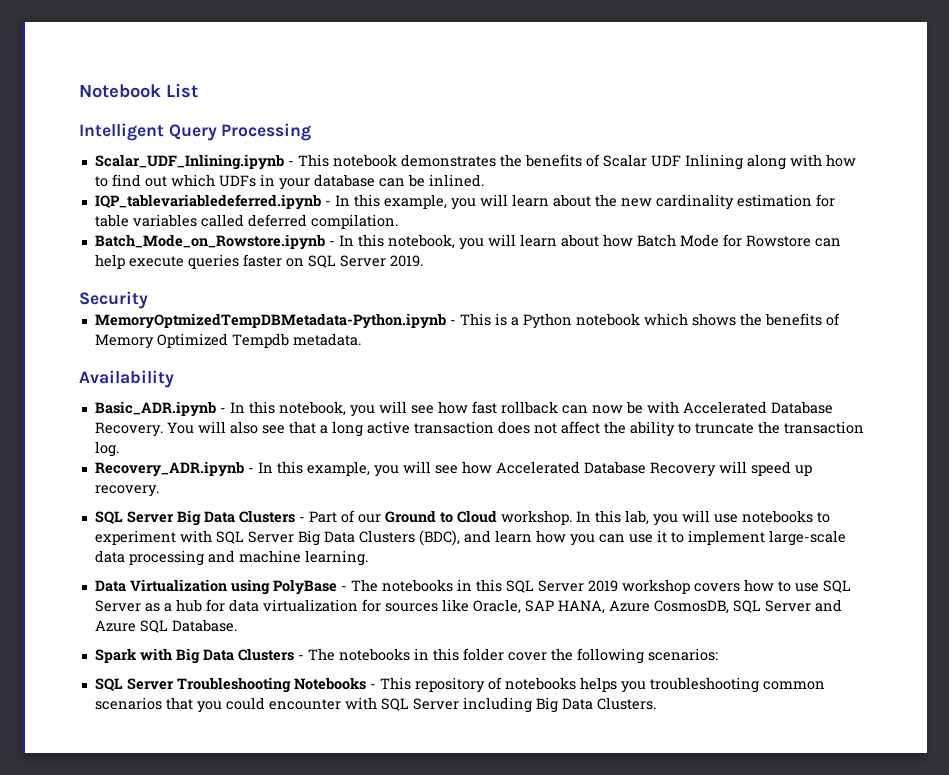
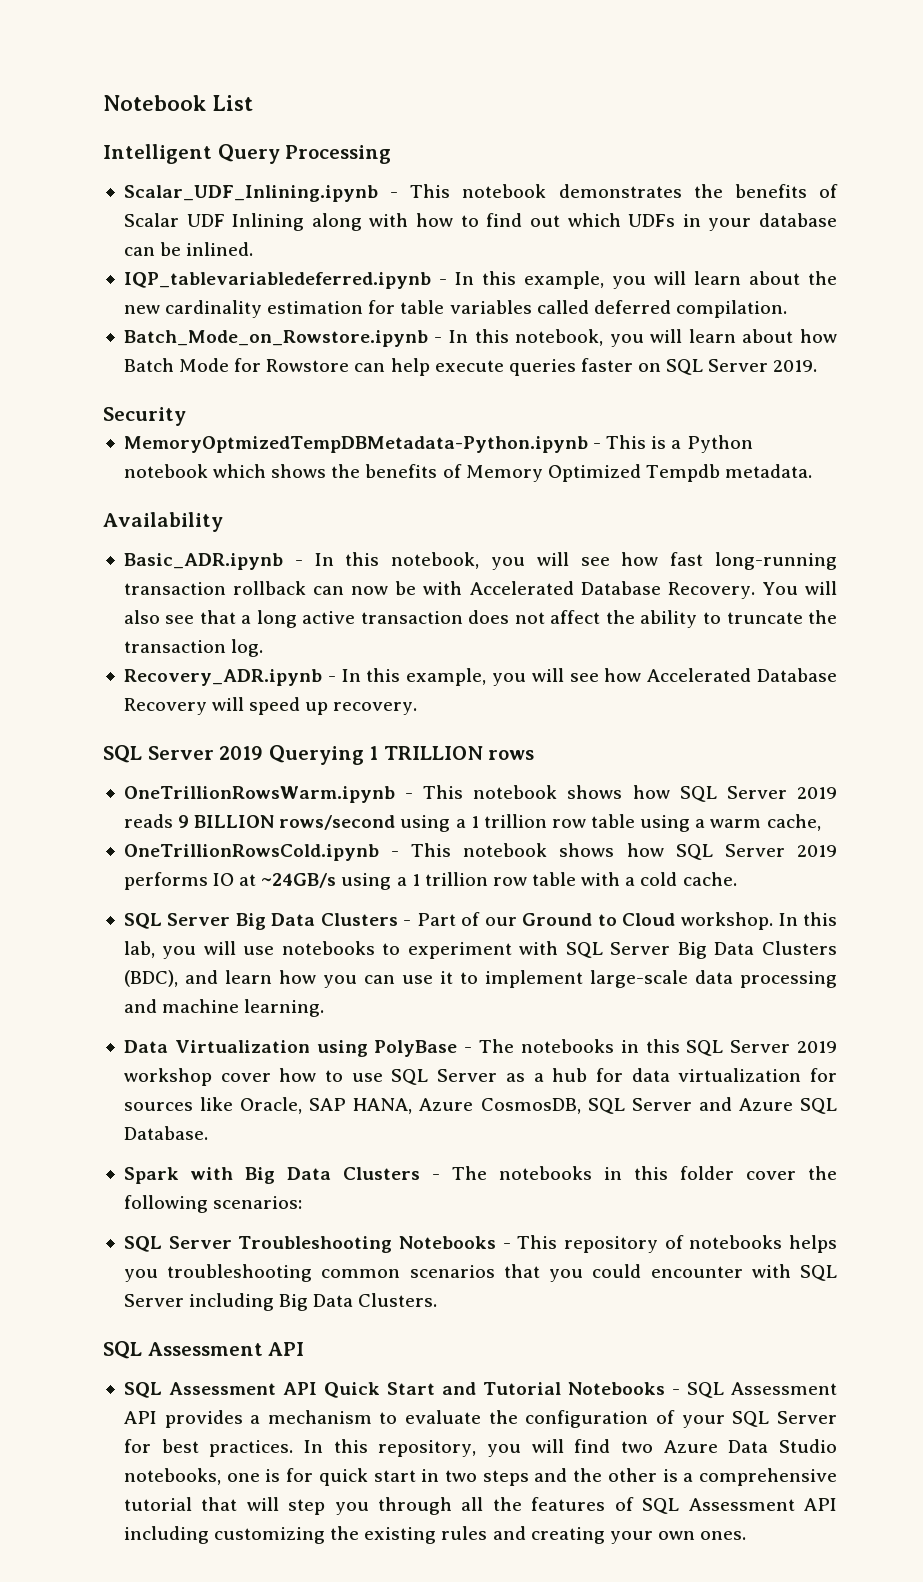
- Basic_ADR.ipynb - In this notebook, you will see how fast rollback can now be with Accelerated Database Recovery.
+ Basic_ADR.ipynb - In this notebook, you will see how fast long-running transaction rollback can now be with Accelerated Database Recovery.
+ SQL Server 2019 Querying 1 TRILLION rows
+ OneTrillionRowsWarm.ipynb - This notebook shows how SQL Server 2019 reads 9 BILLION rows/second using a 1 trillion row table using a warm cache,
+ OneTrillionRowsCold.ipynb - This notebook shows how SQL Server 2019 performs IO at ~24GB/s using a 1 trillion row table with a cold cache.
- Data Virtualization using PolyBase - The notebooks in this SQL Server 2019 workshop covers how to use SQL Server as a hub for data virtualization for sources like Oracle, SAP HANA, Azure CosmosDB, SQL Server and Azure SQL Database.
+ Data Virtualization using PolyBase - The notebooks in this SQL Server 2019 workshop cover how to use SQL Server as a hub for data virtualization for sources like Oracle, SAP HANA, Azure CosmosDB, SQL Server and Azure SQL Database.
  SQL Server Troubleshooting Notebooks - This repository of notebooks helps you troubleshooting common scenarios that you could encounter with SQL Server including Big Data Clusters.
+ SQL Assessment API
+ SQL Assessment API Quick Start and Tutorial Notebooks - SQL Assessment API provides a mechanism to evaluate the configuration of your SQL Server for best practices. In this repository, you will find two Azure Data Studio notebooks, one is for quick start in two steps and the other is a comprehensive tutorial that will step you through all the features of SQL Assessment API including customizing the existing rules and creating your own ones.

